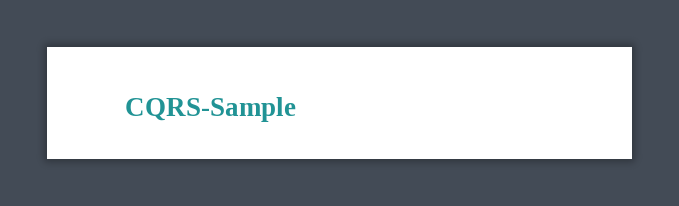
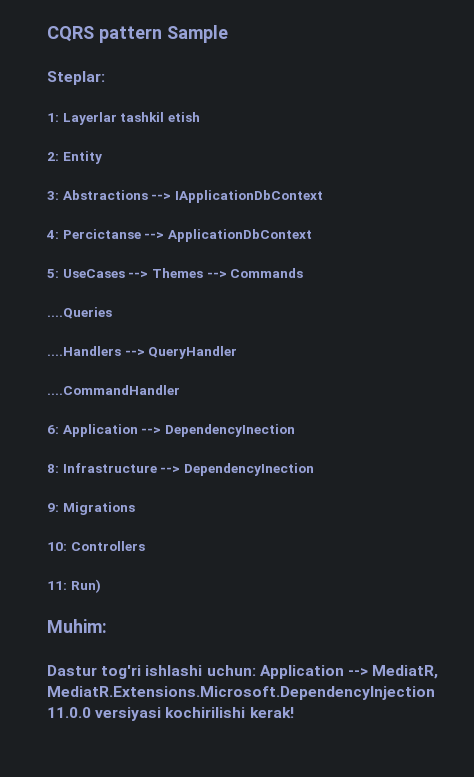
- CQRS-Sample
+ CQRS pattern Sample
+ Steplar:
+ 1: Layerlar tashkil etish
+ 2: Entity
+ 3: Abstractions --> IApplicationDbContext
+ 4: Percictanse --> ApplicationDbContext
+ 5: UseCases --> Themes --> Commands
+ ....Queries
+ ....Handlers --> QueryHandler
+ ....CommandHandler
+ 6: Application --> DependencyInection
+ 8: Infrastructure --> DependencyInection
+ 9: Migrations
+ 10: Controllers
+ 11: Run)
+ Muhim:
+ Dastur tog'ri ishlashi uchun: Application --> MediatR, MediatR.Extensions.Microsoft.DependencyInjection 11.0.0 versiyasi kochirilishi kerak!

